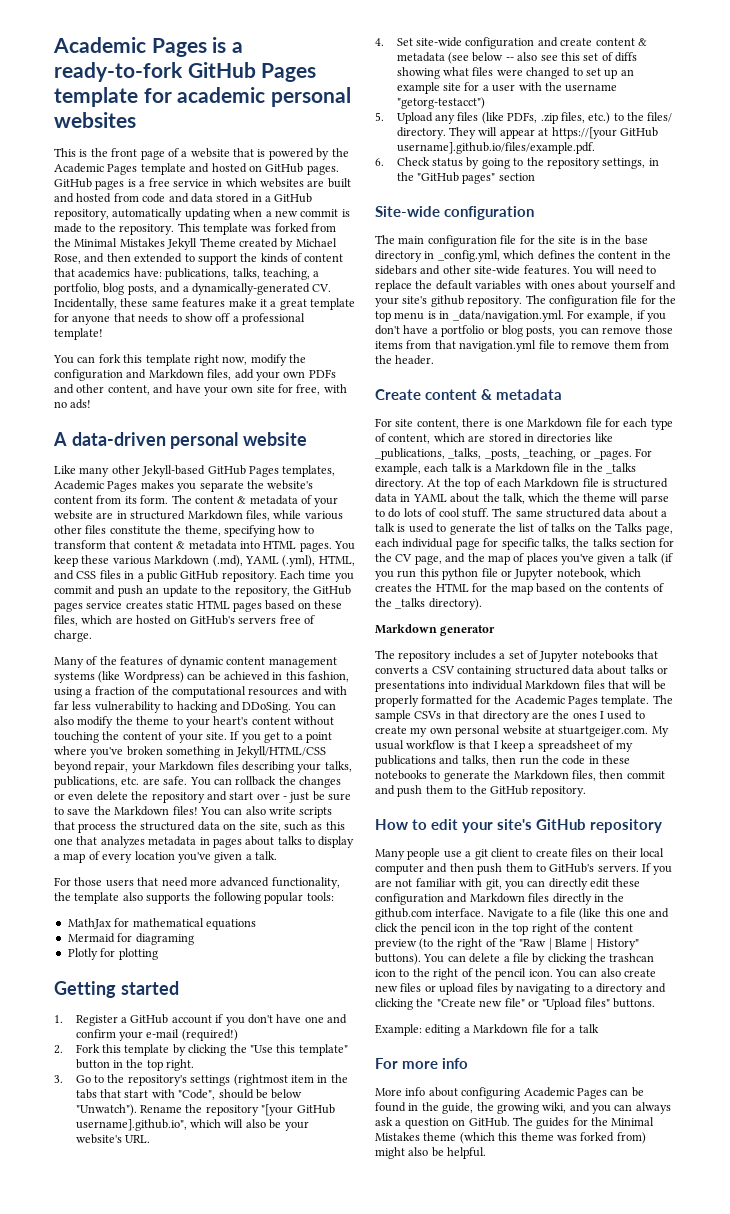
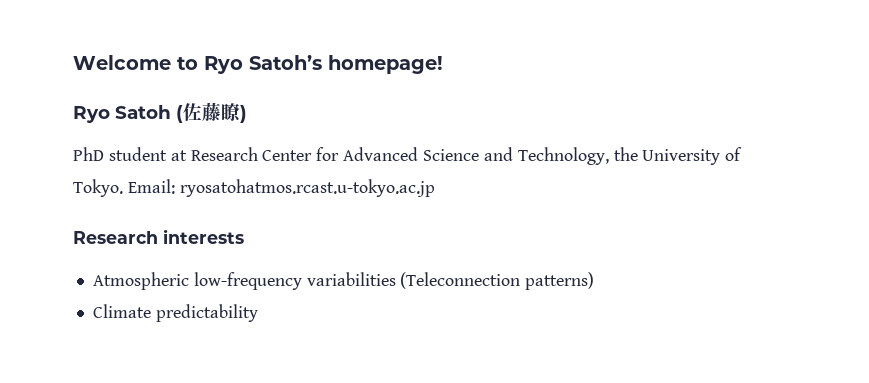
- Academic Pages is a ready-to-fork GitHub Pages template for academic personal websites
- This is the front page of a website that is powered by the Academic Pages template and hosted on GitHub pages. GitHub pages is a free service in which websites are built and hosted from code and data stored in a GitHub repository, automatically updating when a new commit is made to the repository. This template was forked from the Minimal Mistakes Jekyll Theme created by Michael Rose, and then extended to support the kinds of content that academics have: publications, talks, teaching, a portfolio, blog posts, and a dynamically-generated CV. Incidentally, these same features make it a great template for anyone that needs to show off a professional template!
- You can fork this template right now, modify the configuration and Markdown files, add your own PDFs and other content, and have your own site for free, with no ads!
- A data-driven personal website
- Like many other Jekyll-based GitHub Pages templates, Academic Pages makes you separate the website's content from its form. The content & metadata of your website are in structured Markdown files, while various other files constitute the theme, specifying how to transform that content & metadata into HTML pages. You keep these various Markdown (.md), YAML (.yml), HTML, and CSS files in a public GitHub repository. Each time you commit and push an update to the repository, the GitHub pages service creates static HTML pages based on these files, which are hosted on GitHub's servers free of charge.
- Many of the features of dynamic content management systems (like Wordpress) can be achieved in this fashion, using a fraction of the computational resources and with far less vulnerability to hacking and DDoSing. You can also modify the theme to your heart's content without touching the content of your site. If you get to a point where you've broken something in Jekyll/HTML/CSS beyond repair, your Markdown files describing your talks, publications, etc. are safe. You can rollback the changes or even delete the repository and start over - just be sure to save the Markdown files! You can also write scripts that process the structured data on the site, such as this one that analyzes metadata in pages about talks to display a map of every location you've given a talk.
- For those users that need more advanced functionality, the template also supports the following popular tools:
- MathJax for mathematical equations
- Mermaid for diagraming
- Plotly for plotting
- Getting started
- 1. Register a GitHub account if you don't have one and confirm your e-mail (required!)
- 2. Fork this template by clicking the "Use this template" button in the top right.
- 3. Go to the repository's settings (rightmost item in the tabs that start with "Code", should be below "Unwatch"). Rename the repository "[your GitHub username].github.io", which will also be your website's URL.
- 4. Set site-wide configuration and create content & metadata (see below -- also see this set of diffs showing what files were changed to set up an example site for a user with the username "getorg-testacct")
- 5. Upload any files (like PDFs, .zip files, etc.) to the files/ directory. They will appear at https://[your GitHub username].github.io/files/example.pdf.
- 6. Check status by going to the repository settings, in the "GitHub pages" section
- Site-wide configuration
- The main configuration file for the site is in the base directory in _config.yml, which defines the content in the sidebars and other site-wide features. You will need to replace the default variables with ones about yourself and your site's github repository. The configuration file for the top menu is in _data/navigation.yml. For example, if you don't have a portfolio or blog posts, you can remove those items from that navigation.yml file to remove them from the header.
- Create content & metadata
- For site content, there is one Markdown file for each type of content, which are stored in directories like _publications, _talks, _posts, _teaching, or _pages. For example, each talk is a Markdown file in the _talks directory. At the top of each Markdown file is structured data in YAML about the talk, which the theme will parse to do lots of cool stuff. The same structured data about a talk is used to generate the list of talks on the Talks page, each individual page for specific talks, the talks section for the CV page, and the map of places you've given a talk (if you run this python file or Jupyter notebook, which creates the HTML for the map based on the contents of the _talks directory).
- Markdown generator
- The repository includes a set of Jupyter notebooks that converts a CSV containing structured data about talks or presentations into individual Markdown files that will be properly formatted for the Academic Pages template. The sample CSVs in that directory are the ones I used to create my own personal website at stuartgeiger.com. My usual workflow is that I keep a spreadsheet of my publications and talks, then run the code in these notebooks to generate the Markdown files, then commit and push them to the GitHub repository.
- How to edit your site's GitHub repository
- Many people use a git client to create files on their local computer and then push them to GitHub's servers. If you are not familiar with git, you can directly edit these configuration and Markdown files directly in the github.com interface. Navigate to a file (like this one and click the pencil icon in the top right of the content preview (to the right of the "Raw | Blame | History" buttons). You can delete a file by clicking the trashcan icon to the right of the pencil icon. You can also create new files or upload files by navigating to a directory and clicking the "Create new file" or "Upload files" buttons.
- Example: editing a Markdown file for a talk
- For more info
- More info about configuring Academic Pages can be found in the guide, the growing wiki, and you can always ask a question on GitHub. The guides for the Minimal Mistakes theme (which this theme was forked from) might also be helpful.
+ Welcome to Ryo Satoh’s homepage!
+ Ryo Satoh (佐藤瞭)
+ PhD student at Research Center for Advanced Science and Technology, the University of Tokyo. Email: ryosatohatmos.rcast.u-tokyo.ac.jp
+ Research interests
+ Atmospheric low-frequency variabilities (Teleconnection patterns)
+ Climate predictability

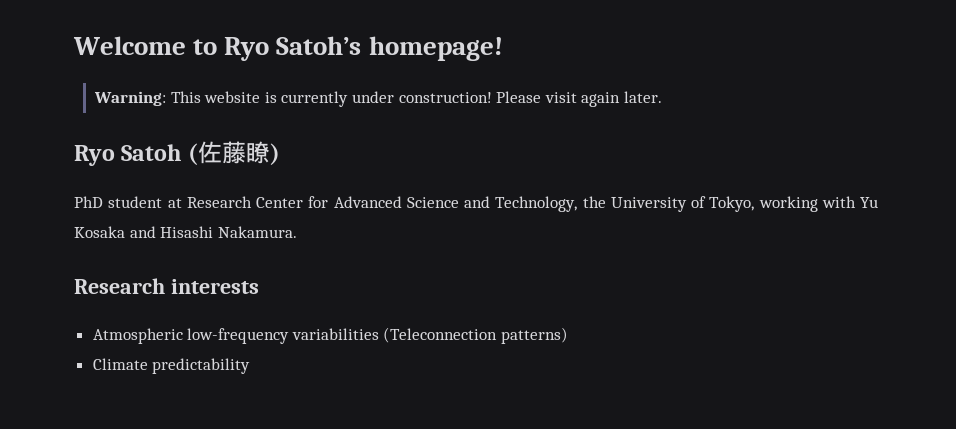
+ Warning: This website is currently under construction! Please visit again later.
- PhD student at Research Center for Advanced Science and Technology, the University of Tokyo. Email: ryosatohatmos.rcast.u-tokyo.ac.jp
+ PhD student at Research Center for Advanced Science and Technology, the University of Tokyo, working with Yu Kosaka and Hisashi Nakamura.

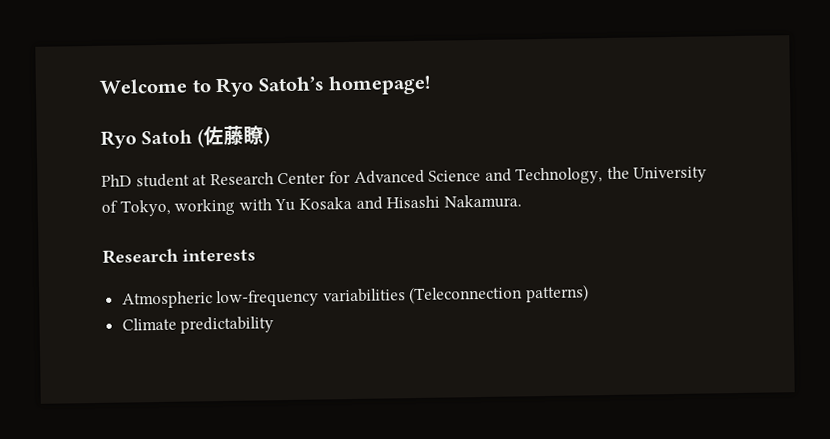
- Warning: This website is currently under construction! Please visit again later.

